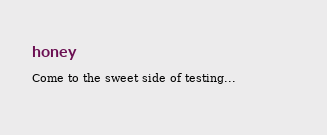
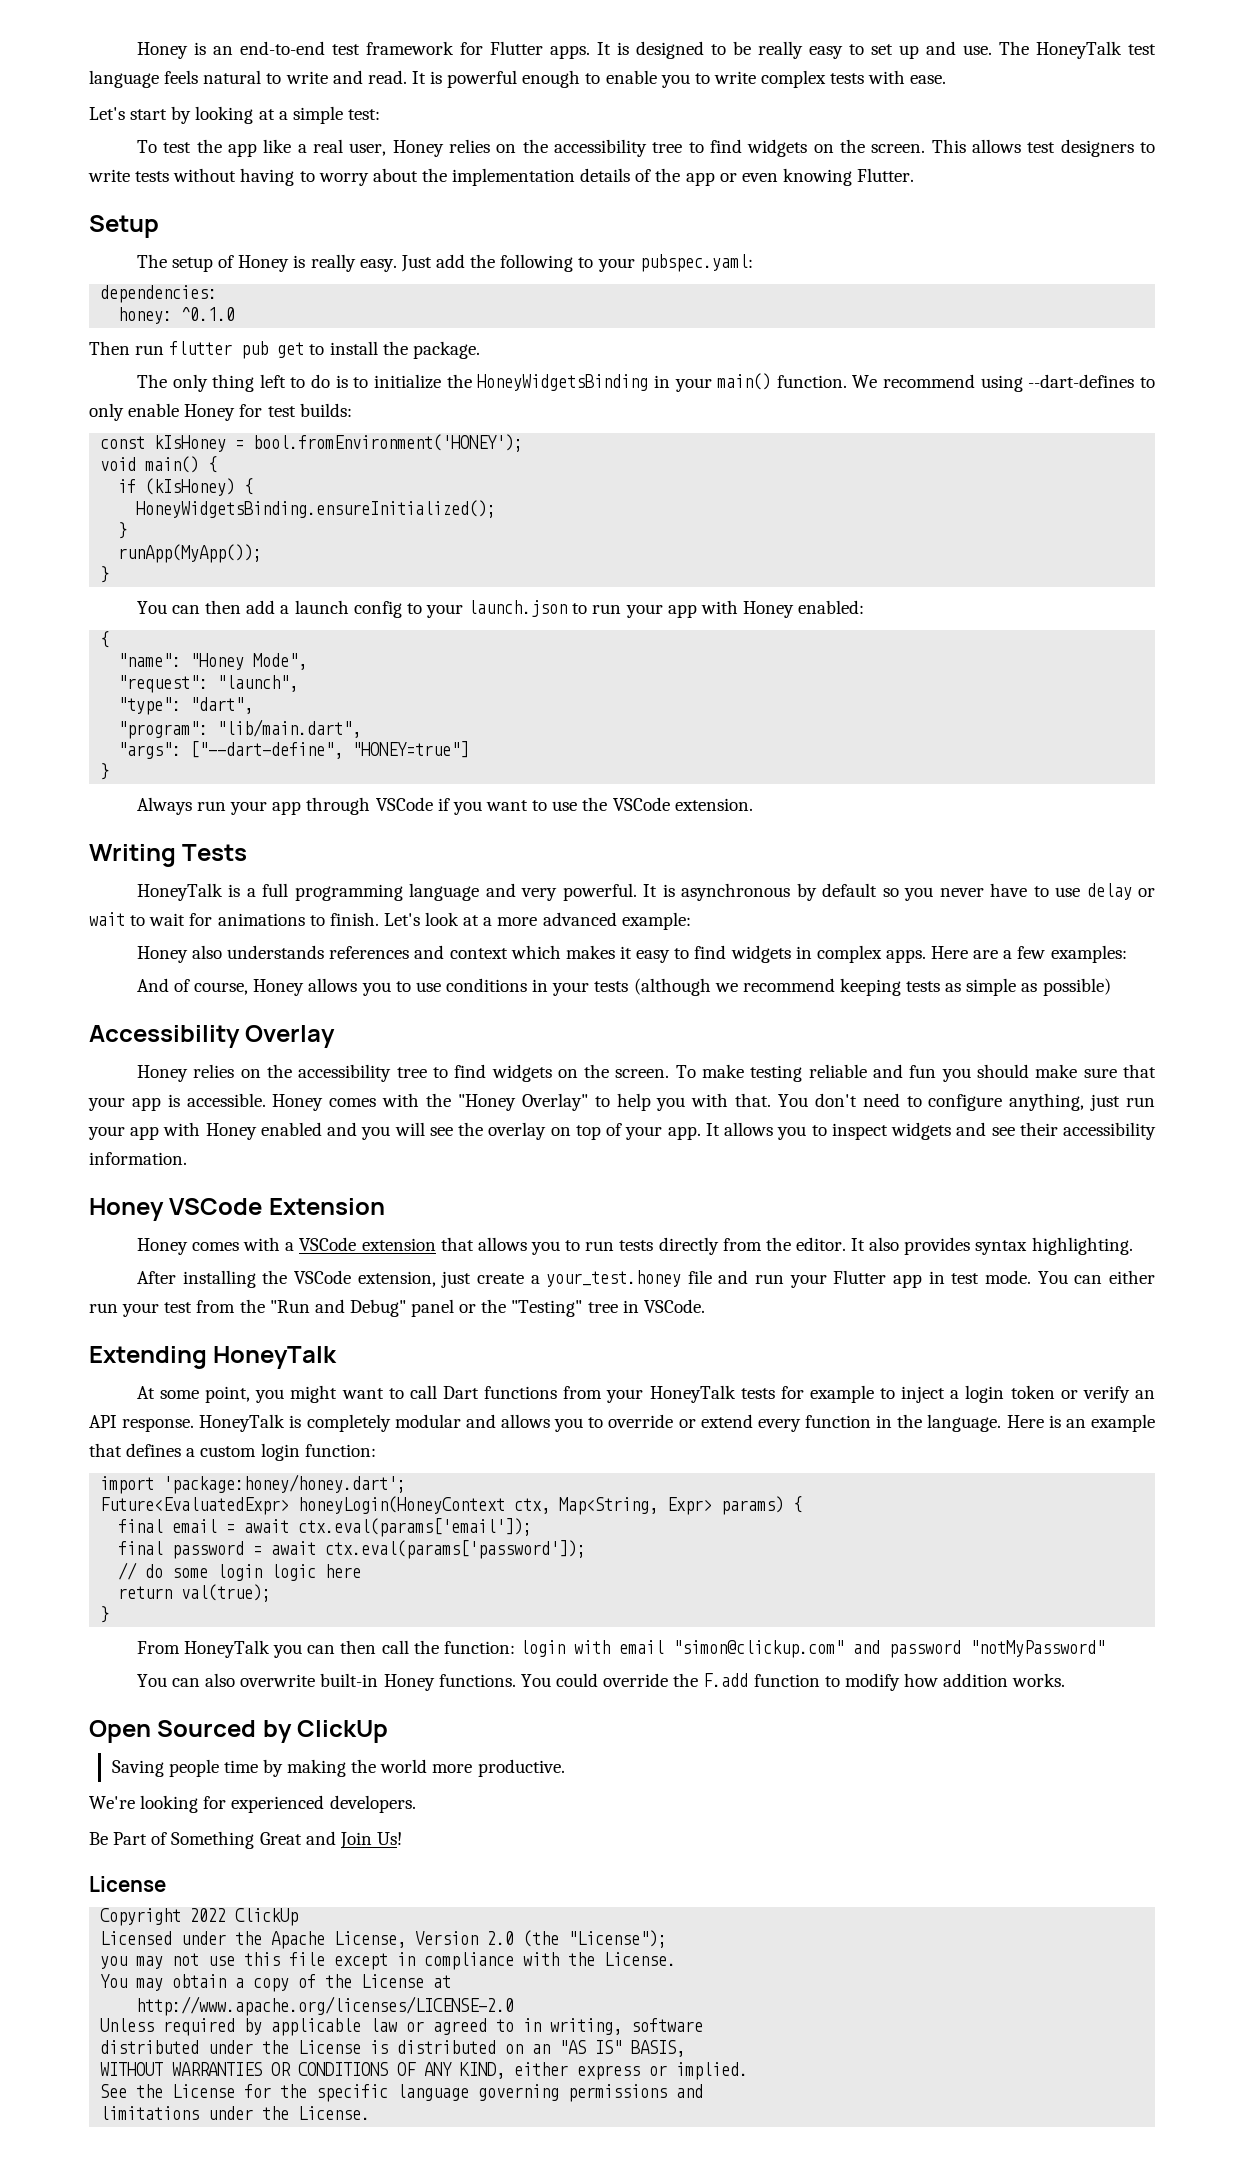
- honey
- Come to the sweet side of testing...
+ Honey is an end-to-end test framework for Flutter apps. It is designed to be really easy to set up and use. The HoneyTalk test language feels natural to write and read. It is powerful enough to enable you to write complex tests with ease.
+ Let's start by looking at a simple test:
+ To test the app like a real user, Honey relies on the accessibility tree to find widgets on the screen. This allows test designers to write tests without having to worry about the implementation details of the app or even knowing Flutter.
+ Setup
+ The setup of Honey is really easy. Just add the following to your pubspec.yaml:
+ dependencies:
+ honey: ^0.1.0
+ Then run flutter pub get to install the package.
+ The only thing left to do is to initialize the HoneyWidgetsBinding in your main() function. We recommend using --dart-defines to only enable Honey for test builds:
+ const kIsHoney = bool.fromEnvironment('HONEY');
+ void main() {
+ if (kIsHoney) {
+ HoneyWidgetsBinding.ensureInitialized();
+ }
+ runApp(MyApp());
+ }
+ You can then add a launch config to your launch.json to run your app with Honey enabled:
+ {
+ "name": "Honey Mode",
+ "request": "launch",
+ "type": "dart",
+ "program": "lib/main.dart",
+ "args": ["--dart-define", "HONEY=true"]
+ }
+ Always run your app through VSCode if you want to use the VSCode extension.
+ Writing Tests
+ HoneyTalk is a full programming language and very powerful. It is asynchronous by default so you never have to use delay or wait to wait for animations to finish. Let's look at a more advanced example:
+ Honey also understands references and context which makes it easy to find widgets in complex apps. Here are a few examples:
+ And of course, Honey allows you to use conditions in your tests (although we recommend keeping tests as simple as possible)
+ Accessibility Overlay
+ Honey relies on the accessibility tree to find widgets on the screen. To make testing reliable and fun you should make sure that your app is accessible. Honey comes with the "Honey Overlay" to help you with that. You don't need to configure anything, just run your app with Honey enabled and you will see the overlay on top of your app. It allows you to inspect widgets and see their accessibility information.
+ Honey VSCode Extension
+ Honey comes with a VSCode extension that allows you to run tests directly from the editor. It also provides syntax highlighting.
+ After installing the VSCode extension, just create a your_test.honey file and run your Flutter app in test mode. You can either run your test from the "Run and Debug" panel or the "Testing" tree in VSCode.
+ Extending HoneyTalk
+ At some point, you might want to call Dart functions from your HoneyTalk tests for example to inject a login token or verify an API response. HoneyTalk is completely modular and allows you to override or extend every function in the language. Here is an example that defines a custom login function:
+ import 'package:honey/honey.dart';
+ Future<EvaluatedExpr> honeyLogin(HoneyContext ctx, Map<String, Expr> params) {
+ final email = await ctx.eval(params['email']);
+ final password = await ctx.eval(params['password']);
+ // do some login logic here
+ return val(true);
+ }
+ From HoneyTalk you can then call the function: login with email "simon@clickup.com" and password "notMyPassword"
+ You can also overwrite built-in Honey functions. You could override the F.add function to modify how addition works.
+ Open Sourced by ClickUp
+ Saving people time by making the world more productive.
+ We're looking for experienced developers.
+ Be Part of Something Great and Join Us!
+ License
+ Copyright 2022 ClickUp
+ Licensed under the Apache License, Version 2.0 (the "License");
+ you may not use this file except in compliance with the License.
+ You may obtain a copy of the License at
+ http://www.apache.org/licenses/LICENSE-2.0
+ Unless required by applicable law or agreed to in writing, software
+ distributed under the License is distributed on an "AS IS" BASIS,
+ WITHOUT WARRANTIES OR CONDITIONS OF ANY KIND, either express or implied.
+ See the License for the specific language governing permissions and
+ limitations under the License.

